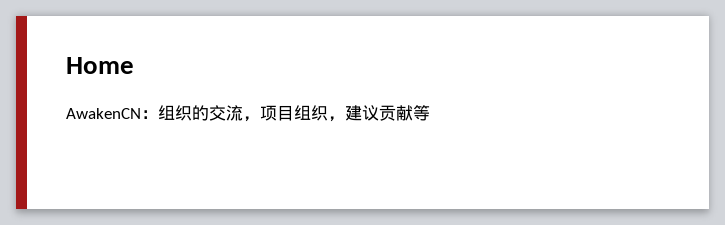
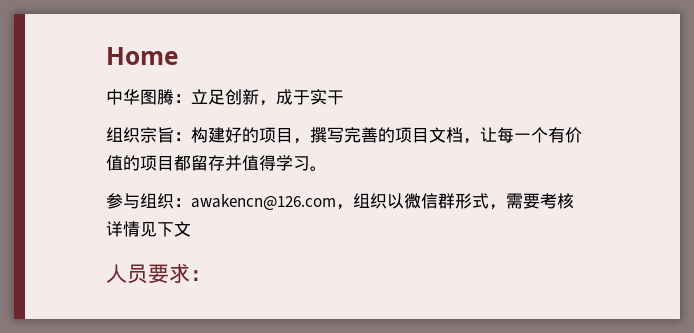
- AwakenCN：组织的交流，项目组织，建议贡献等
+ 中华图腾：立足创新，成于实干
+ 组织宗旨：构建好的项目，撰写完善的项目文档，让每一个有价值的项目都留存并值得学习。
+ 参与组织：awakencn@126.com，组织以微信群形式，需要考核详情见下文
+ 人员要求：

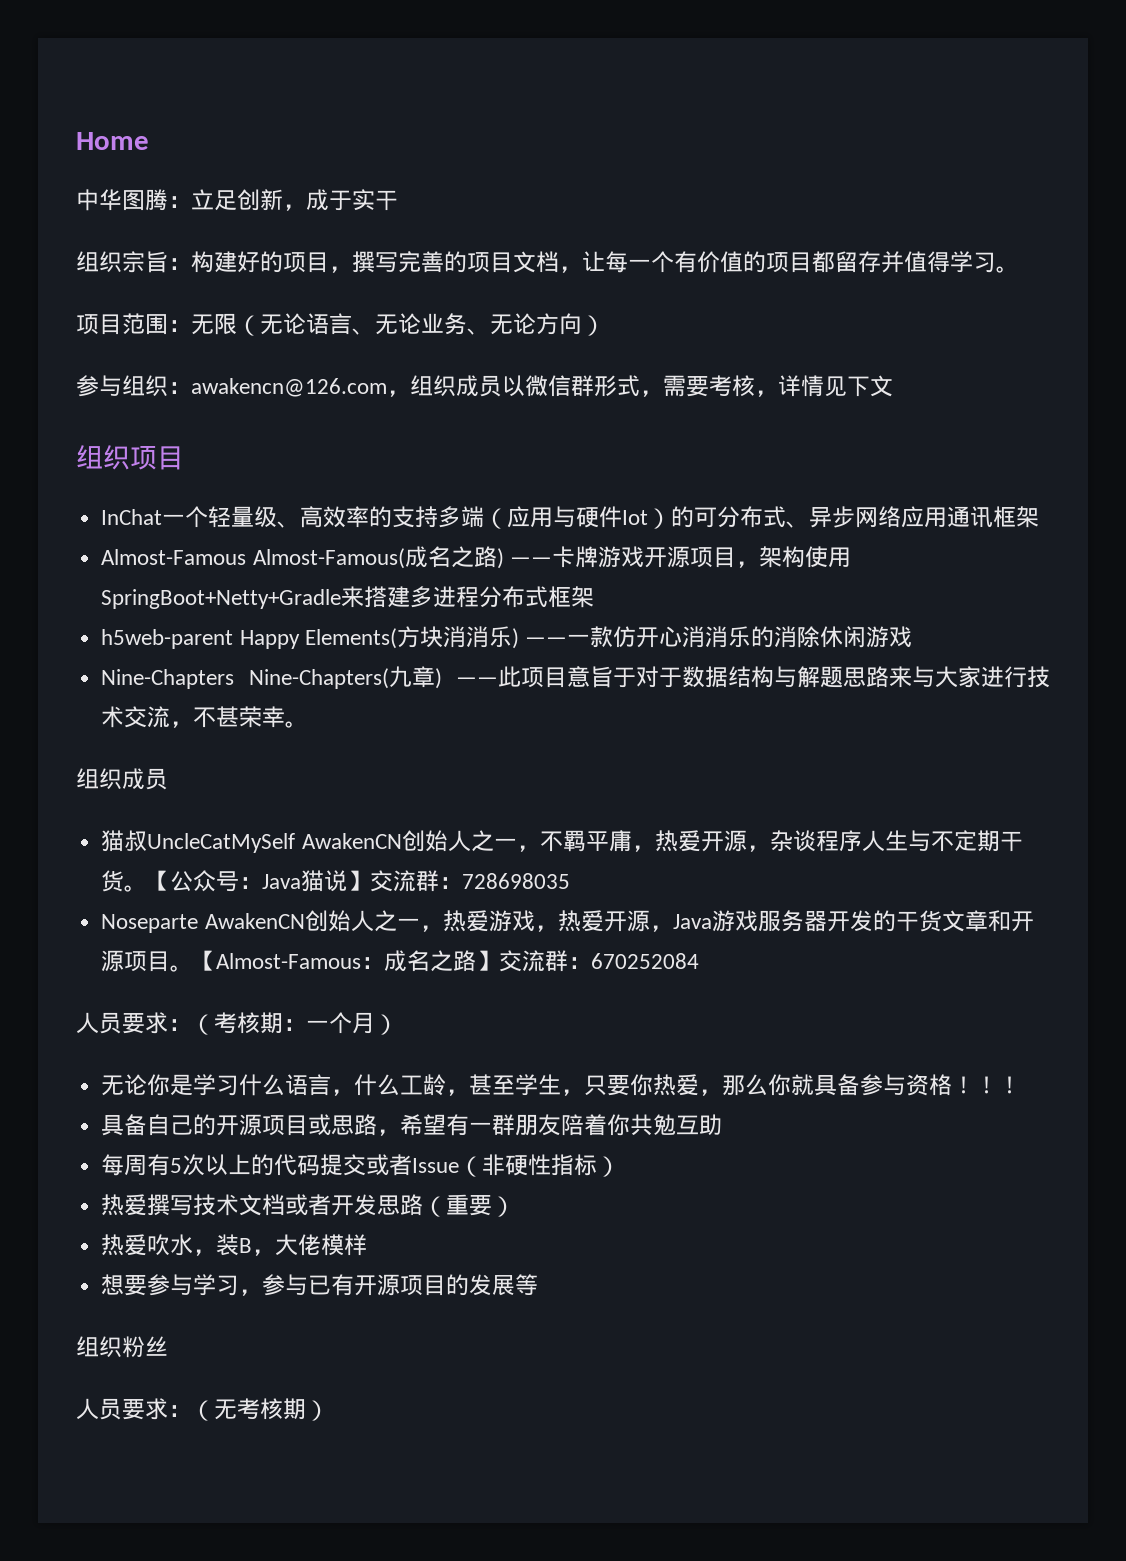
+ 项目范围：无限（无论语言、无论业务、无论方向）
- 参与组织：awakencn@126.com，组织以微信群形式，需要考核详情见下文
+ 参与组织：awakencn@126.com，组织成员以微信群形式，需要考核，详情见下文
- 人员要求：
+ 组织项目
+ InChat一个轻量级、高效率的支持多端（应用与硬件Iot）的可分布式、异步网络应用通讯框架
+ Almost-Famous Almost-Famous(成名之路) ——卡牌游戏开源项目，架构使用SpringBoot+Netty+Gradle来搭建多进程分布式框架
+ h5web-parent Happy Elements(方块消消乐) ——一款仿开心消消乐的消除休闲游戏
+ Nine-Chapters Nine-Chapters(九章) ——此项目意旨于对于数据结构与解题思路来与大家进行技术交流，不甚荣幸。
+ 组织成员
+ 猫叔UncleCatMySelf AwakenCN创始人之一，不羁平庸，热爱开源，杂谈程序人生与不定期干货。【公众号：Java猫说】交流群：728698035
+ Noseparte AwakenCN创始人之一，热爱游戏，热爱开源，Java游戏服务器开发的干货文章和开源项目。【Almost-Famous：成名之路】交流群：670252084
+ 人员要求：（考核期：一个月）
+ 无论你是学习什么语言，什么工龄，甚至学生，只要你热爱，那么你就具备参与资格！！！
+ 具备自己的开源项目或思路，希望有一群朋友陪着你共勉互助
+ 每周有5次以上的代码提交或者Issue（非硬性指标）
+ 热爱撰写技术文档或者开发思路（重要）
+ 热爱吹水，装B，大佬模样
+ 想要参与学习，参与已有开源项目的发展等
+ 组织粉丝
+ 人员要求：（无考核期）

